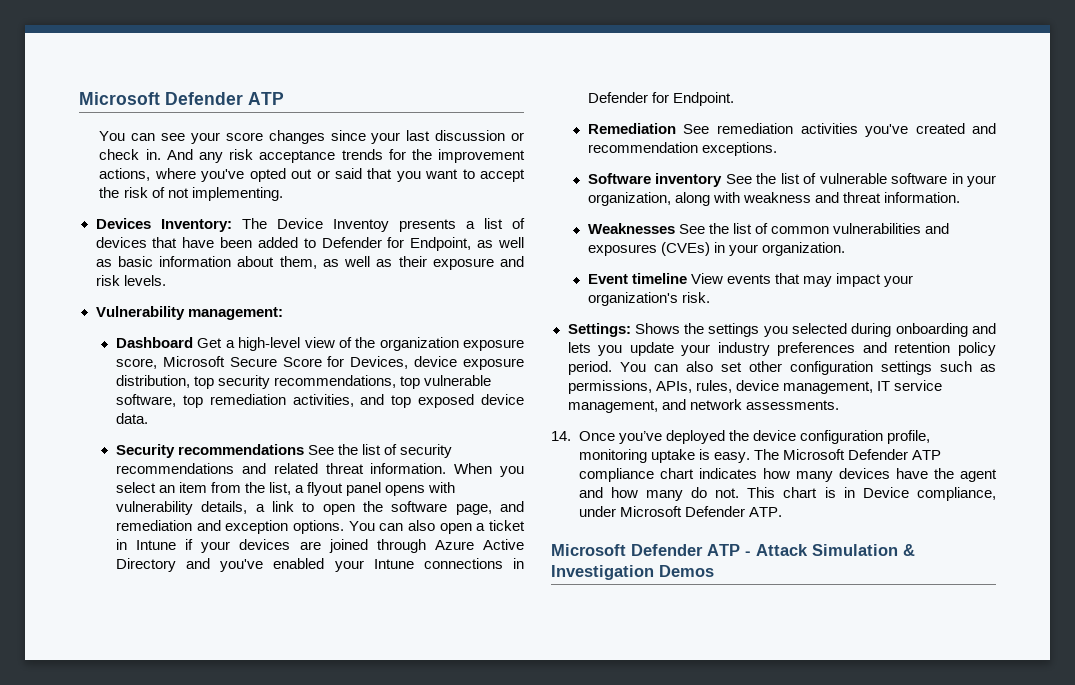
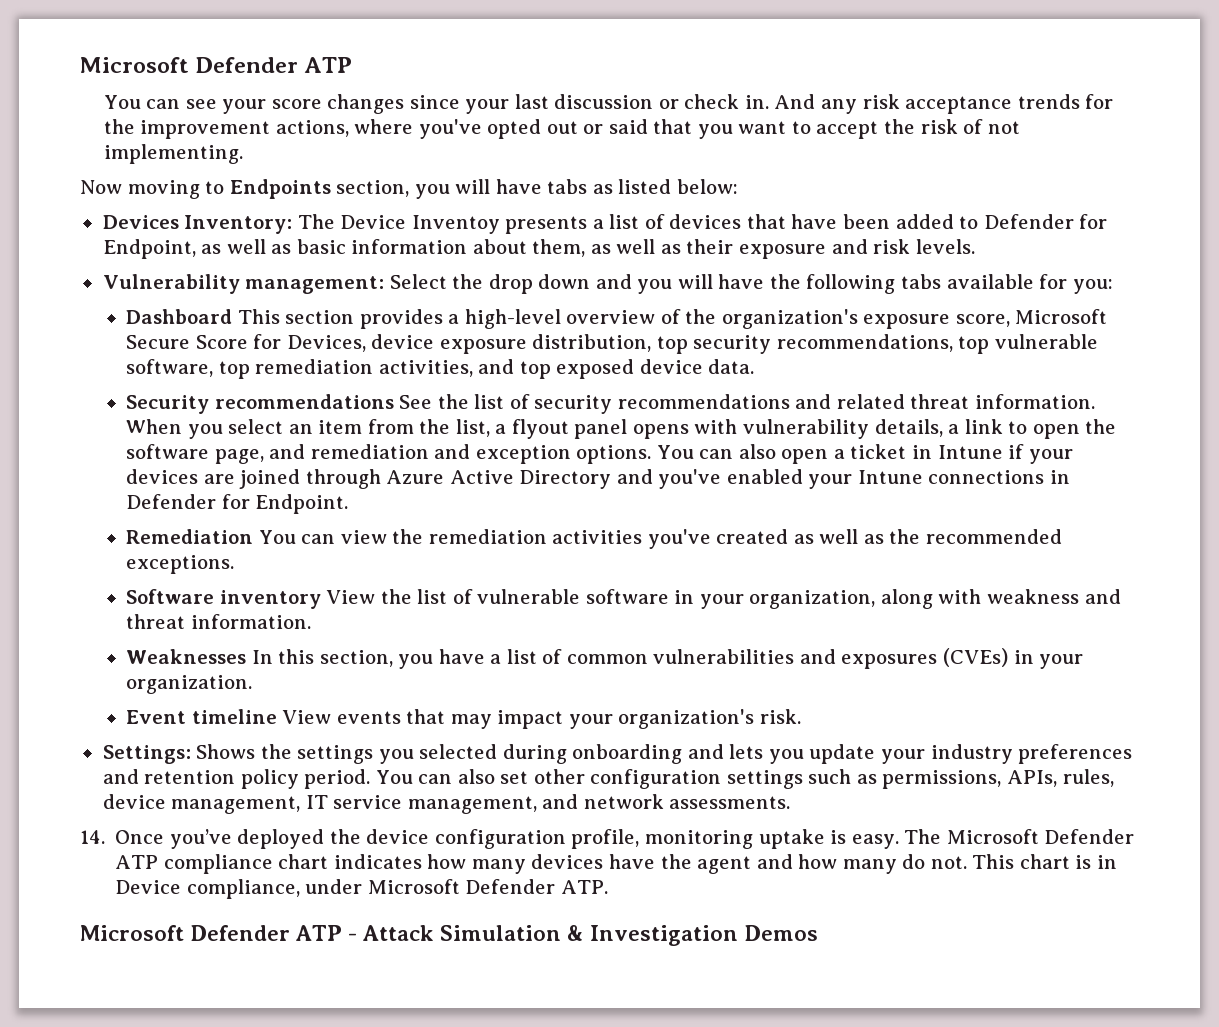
+ Now moving to Endpoints section, you will have tabs as listed below:
- Vulnerability management:
- Dashboard Get a high-level view of the organization exposure score, Microsoft Secure Score for Devices, device exposure distribution, top security recommendations, top vulnerable software, top remediation activities, and top exposed device data.
+ Vulnerability management: Select the drop down and you will have the following tabs available for you:
+ Dashboard This section provides a high-level overview of the organization's exposure score, Microsoft Secure Score for Devices, device exposure distribution, top security recommendations, top vulnerable software, top remediation activities, and top exposed device data.
- Remediation See remediation activities you've created and recommendation exceptions.
+ Remediation You can view the remediation activities you've created as well as the recommended exceptions.
- Software inventory See the list of vulnerable software in your organization, along with weakness and threat information.
+ Software inventory View the list of vulnerable software in your organization, along with weakness and threat information.
- Weaknesses See the list of common vulnerabilities and exposures (CVEs) in your organization.
+ Weaknesses In this section, you have a list of common vulnerabilities and exposures (CVEs) in your organization.

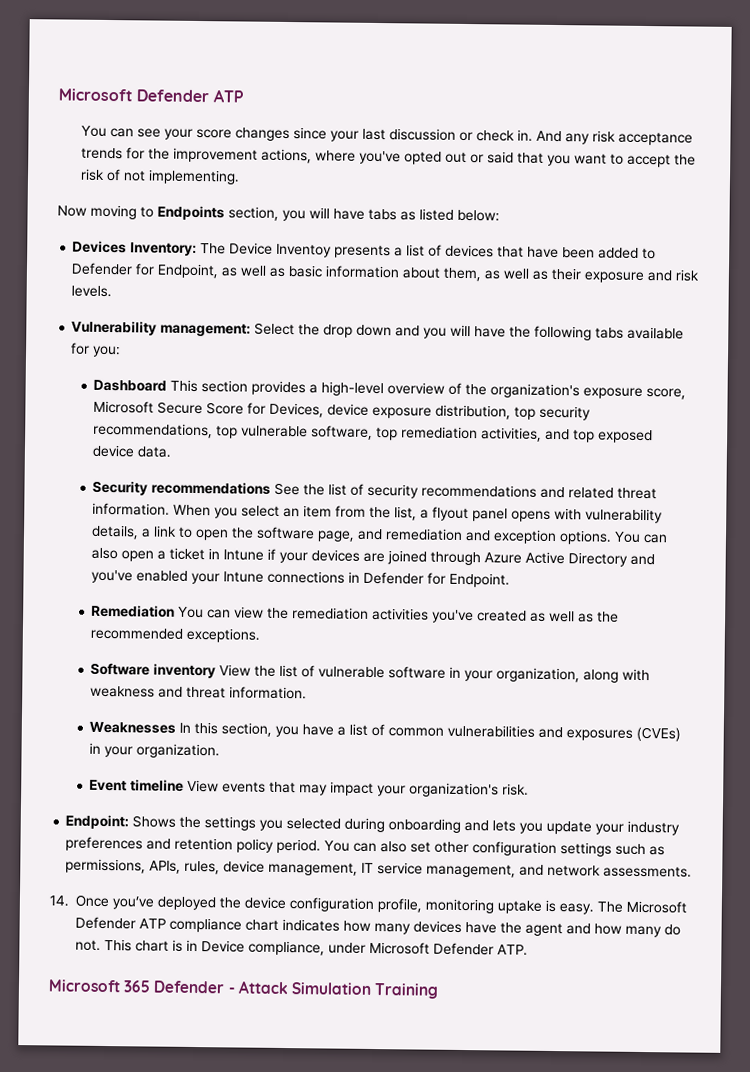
- Settings: Shows the settings you selected during onboarding and lets you update your industry preferences and retention policy period.
+ Endpoint: Shows the settings you selected during onboarding and lets you update your industry preferences and retention policy period.
- Microsoft Defender ATP - Attack Simulation & Investigation Demos
+ Microsoft 365 Defender - Attack Simulation Training

